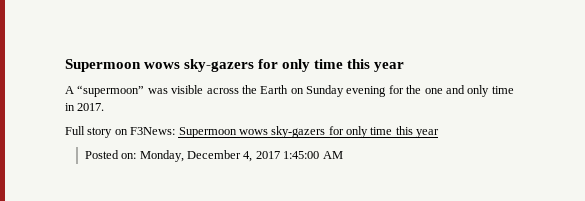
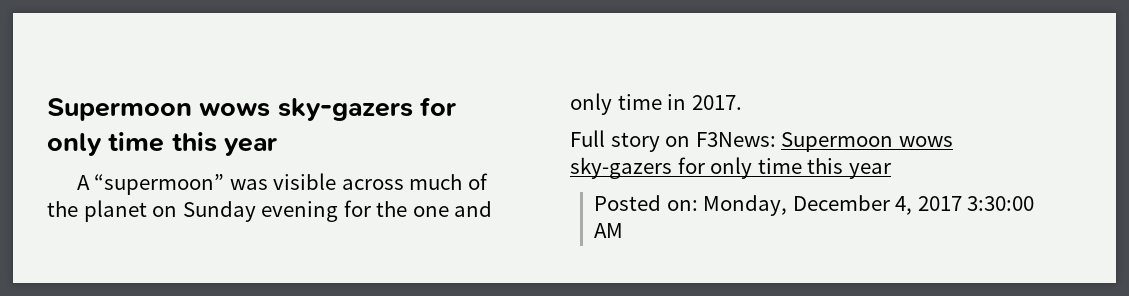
- A “supermoon” was visible across the Earth on Sunday evening for the one and only time in 2017.
+ A “supermoon” was visible across much of the planet on Sunday evening for the one and only time in 2017.
- Posted on: Monday, December 4, 2017 1:45:00 AM
+ Posted on: Monday, December 4, 2017 3:30:00 AM

